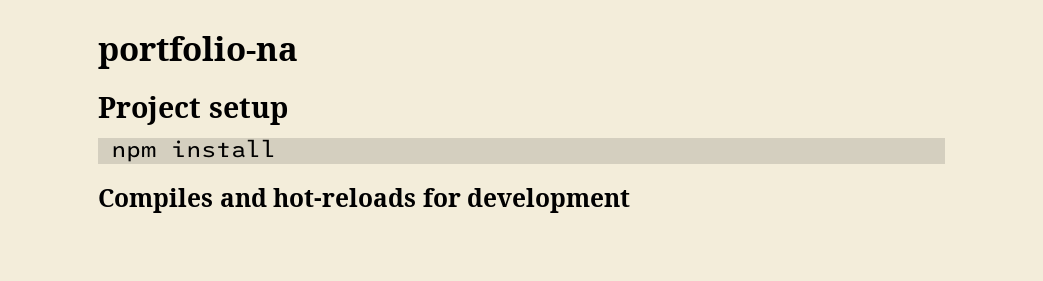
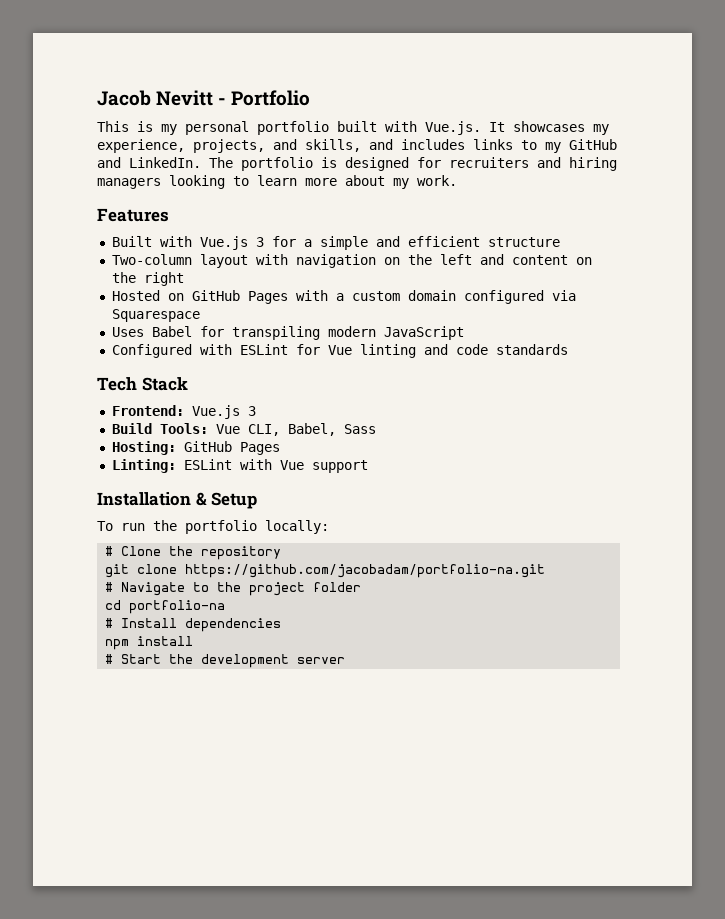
- portfolio-na
- Project setup
+ Jacob Nevitt - Portfolio
+ This is my personal portfolio built with Vue.js. It showcases my experience, projects, and skills, and includes links to my GitHub and LinkedIn. The portfolio is designed for recruiters and hiring managers looking to learn more about my work.
+ Features
+ Built with Vue.js 3 for a simple and efficient structure
+ Two-column layout with navigation on the left and content on the right
+ Hosted on GitHub Pages with a custom domain configured via Squarespace
+ Uses Babel for transpiling modern JavaScript
+ Configured with ESLint for Vue linting and code standards
+ Tech Stack
+ Frontend: Vue.js 3
+ Build Tools: Vue CLI, Babel, Sass
+ Hosting: GitHub Pages
+ Linting: ESLint with Vue support
+ Installation & Setup
+ To run the portfolio locally:
+ # Clone the repository
+ git clone https://github.com/jacobadam/portfolio-na.git
+ # Navigate to the project folder
+ cd portfolio-na
+ # Install dependencies
  npm install
- Compiles and hot-reloads for development
+ # Start the development server

